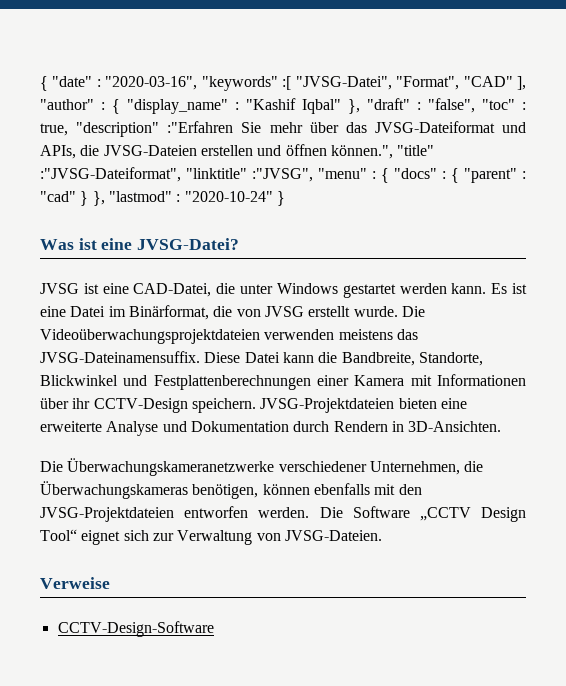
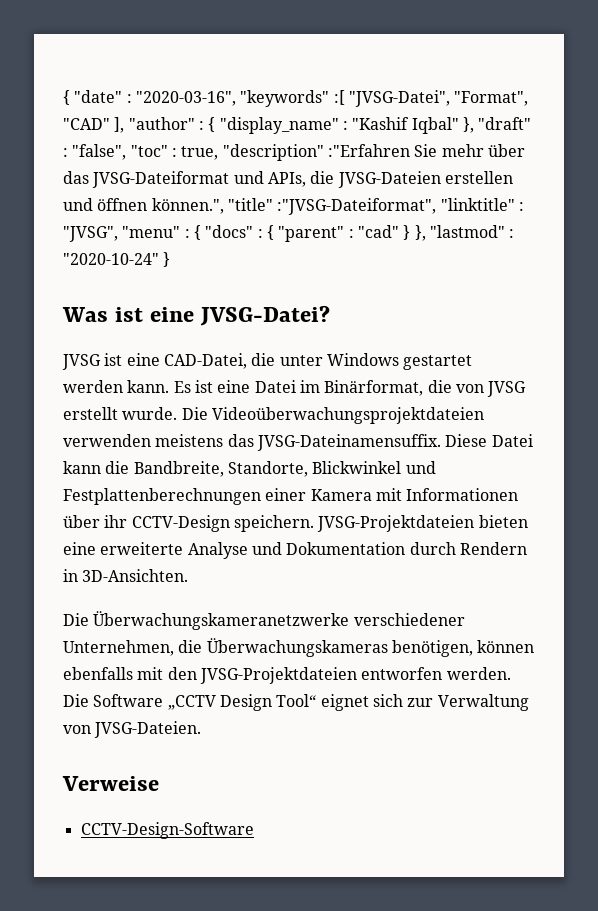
- { "date" : "2020-03-16", "keywords" :[ "JVSG-Datei", "Format", "CAD" ], "author" : { "display_name" : "Kashif Iqbal" }, "draft" : "false", "toc" : true, "description" :"Erfahren Sie mehr über das JVSG-Dateiformat und APIs, die JVSG-Dateien erstellen und öffnen können.", "title" :"JVSG-Dateiformat", "linktitle" :"JVSG", "menu" : { "docs" : { "parent" : "cad" } }, "lastmod" : "2020-10-24" }
+ { "date" : "2020-03-16", "keywords" :[ "JVSG-Datei", "Format", "CAD" ], "author" : { "display_name" : "Kashif Iqbal" }, "draft" : "false", "toc" : true, "description" :"Erfahren Sie mehr über das JVSG-Dateiformat und APIs, die JVSG-Dateien erstellen und öffnen können.", "title" :"JVSG-Dateiformat", "linktitle" : "JVSG", "menu" : { "docs" : { "parent" : "cad" } }, "lastmod" : "2020-10-24" }

